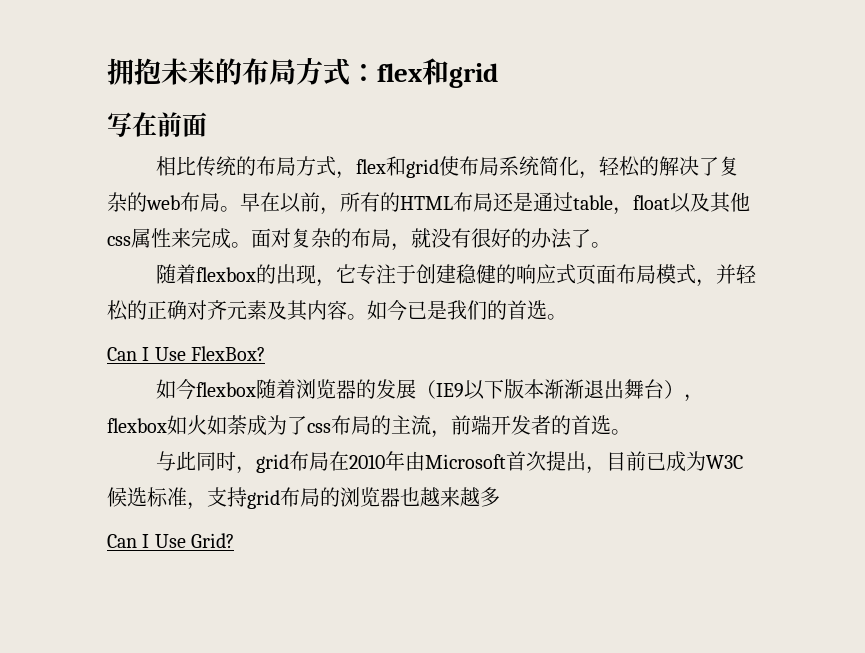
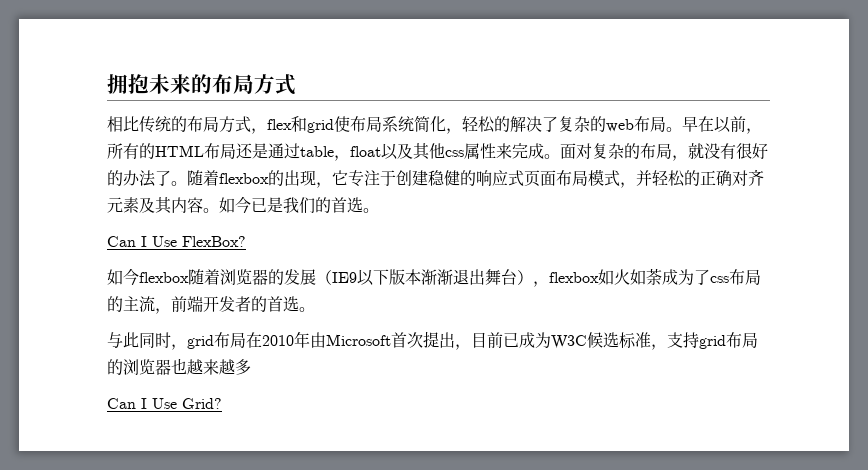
- 拥抱未来的布局方式：flex和grid
- 写在前面
+ 拥抱未来的布局方式
- 面对复杂的布局，就没有很好的办法了。
- 随着flexbox的出现，它专注于创建稳健的响应式页面布局模式，并轻松的正确对齐元素及其内容。
+ 面对复杂的布局，就没有很好的办法了。随着flexbox的出现，它专注于创建稳健的响应式页面布局模式，并轻松的正确对齐元素及其内容。

